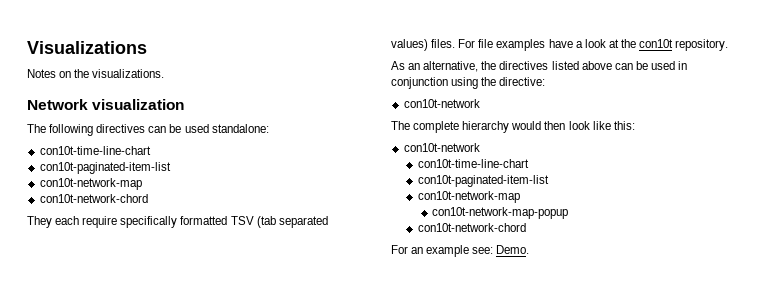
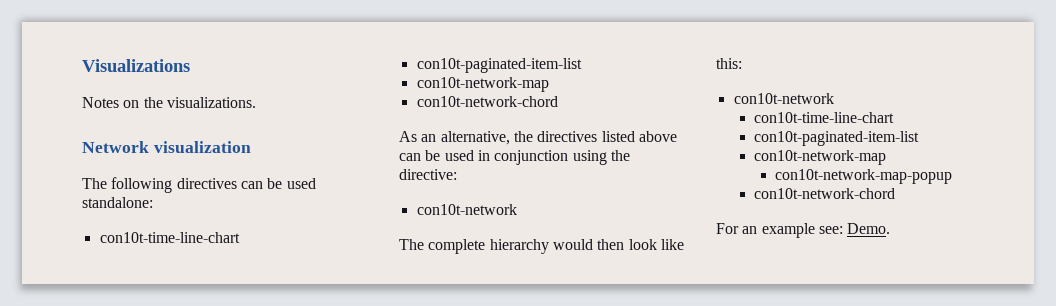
- They each require specifically formatted TSV (tab separated values) files. For file examples have a look at the con10t repository.

